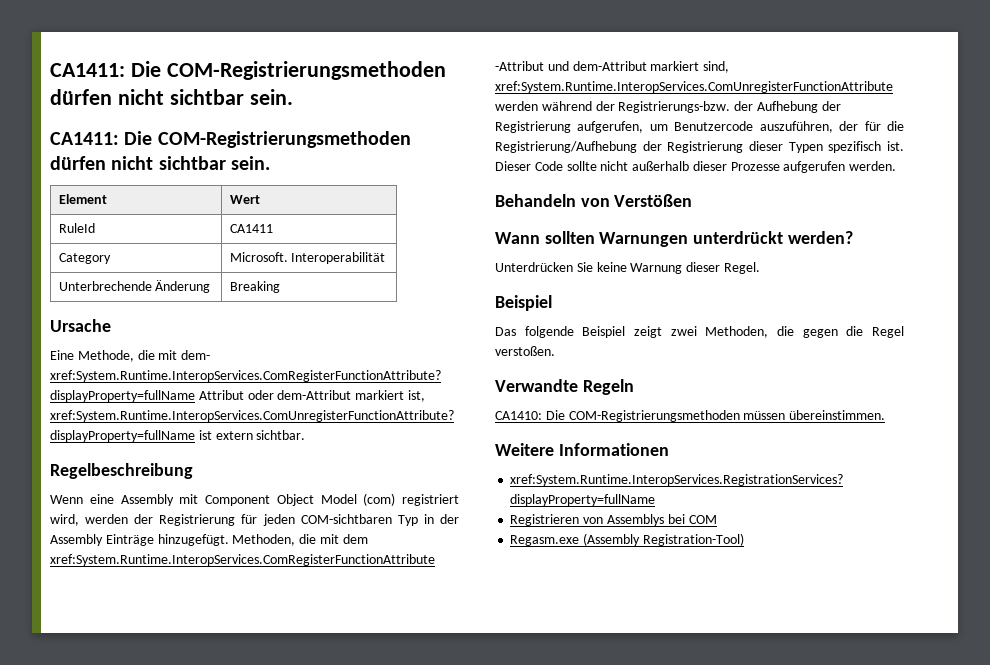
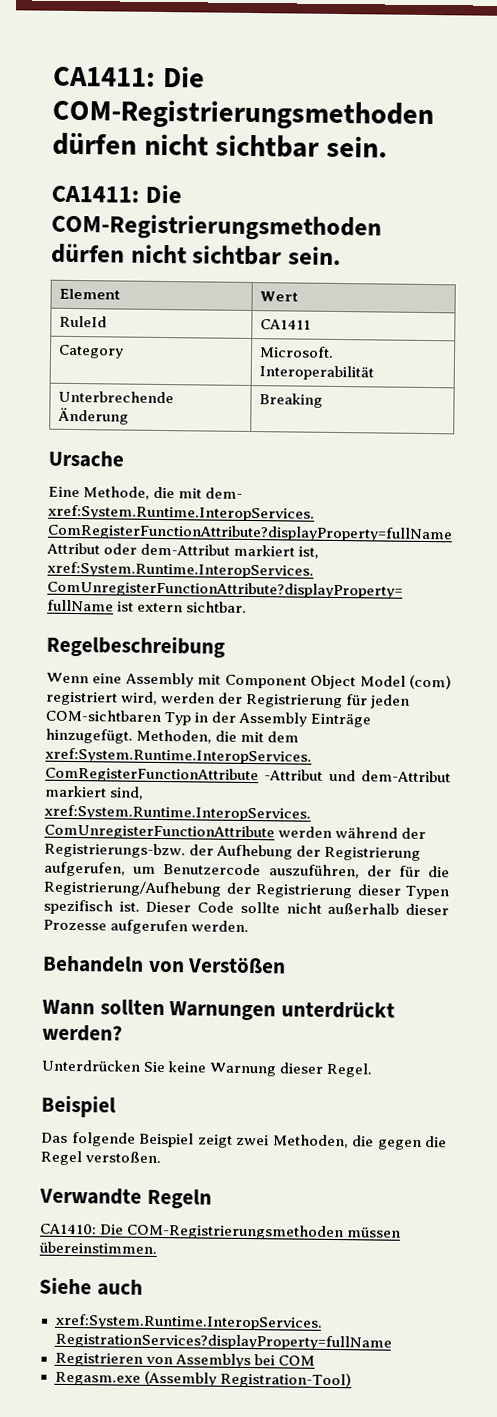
- Weitere Informationen
+ Siehe auch

